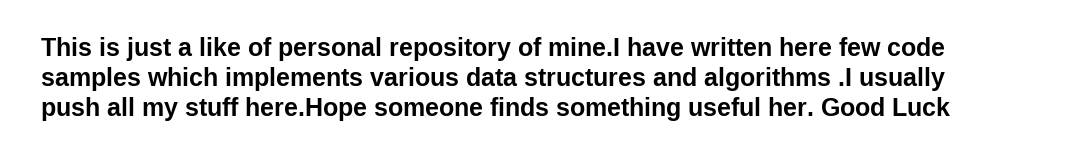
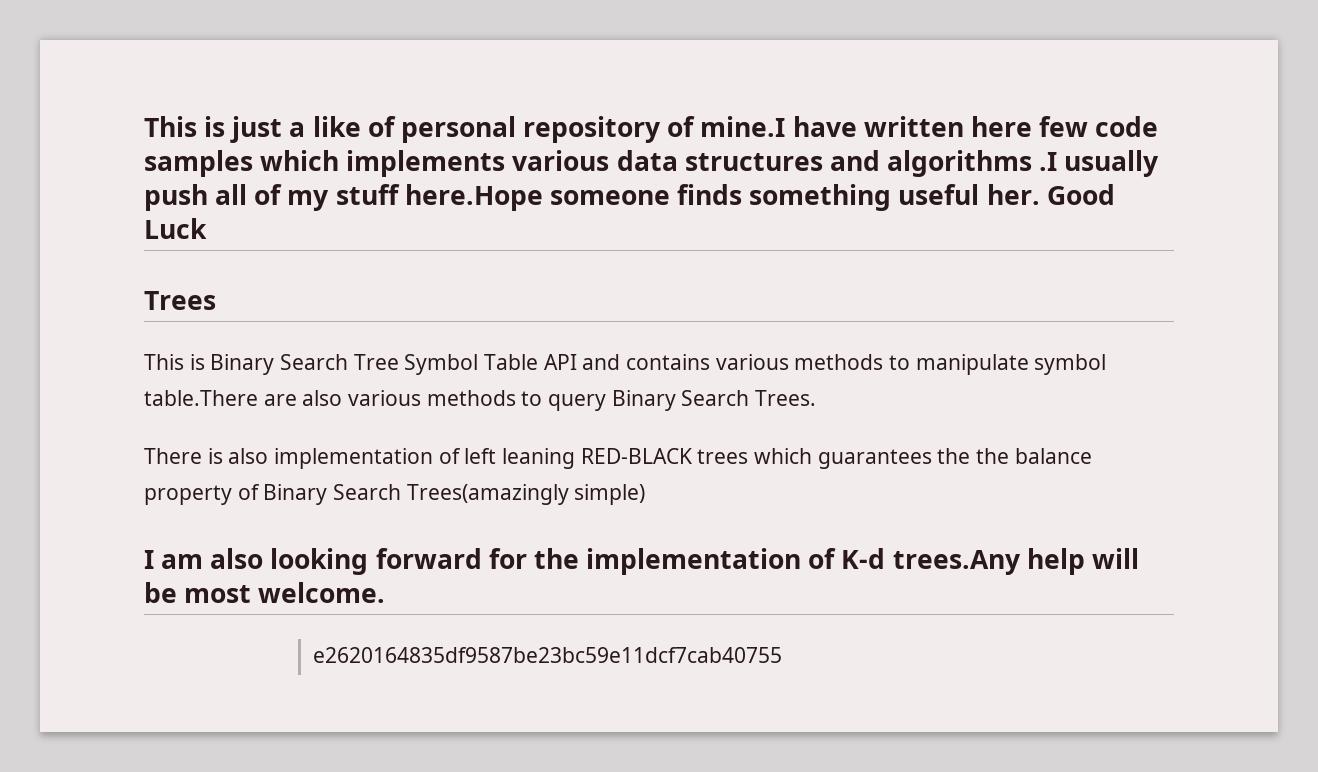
- This is just a like of personal repository of mine.I have written here few code samples which implements various data structures and algorithms .I usually push all my stuff here.Hope someone finds something useful her.
+ This is just a like of personal repository of mine.I have written here few code samples which implements various data structures and algorithms .I usually push all of my stuff here.Hope someone finds something useful her.
+ Trees
+ This is Binary Search Tree Symbol Table API and contains various methods to manipulate symbol table.There are also various methods to query Binary Search Trees.
+ There is also implementation of left leaning RED-BLACK trees which guarantees the the balance property of Binary Search Trees(amazingly simple)
+ I am also looking forward for the implementation of K-d trees.Any help will be most welcome.
+ e2620164835df9587be23bc59e11dcf7cab40755

